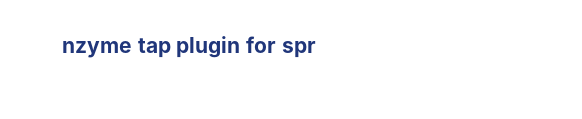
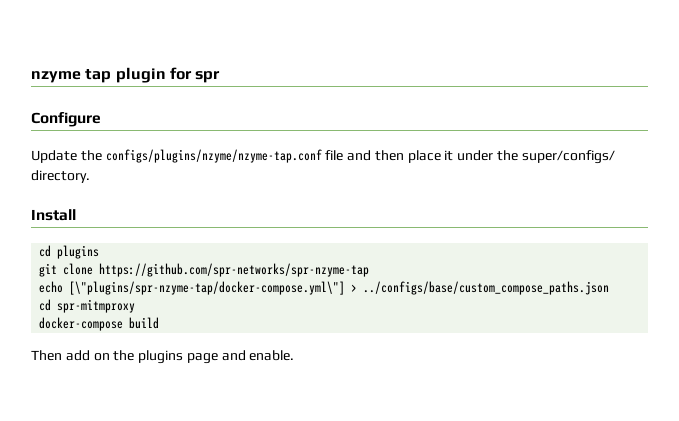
+ Configure
+ Update the configs/plugins/nzyme/nzyme-tap.conf file and then place it under the super/configs/ directory.
+ Install
+ cd plugins
+ git clone https://github.com/spr-networks/spr-nzyme-tap
+ echo [\"plugins/spr-nzyme-tap/docker-compose.yml\"] > ../configs/base/custom_compose_paths.json
+ cd spr-mitmproxy
+ docker-compose build
+ Then add on the plugins page and enable.

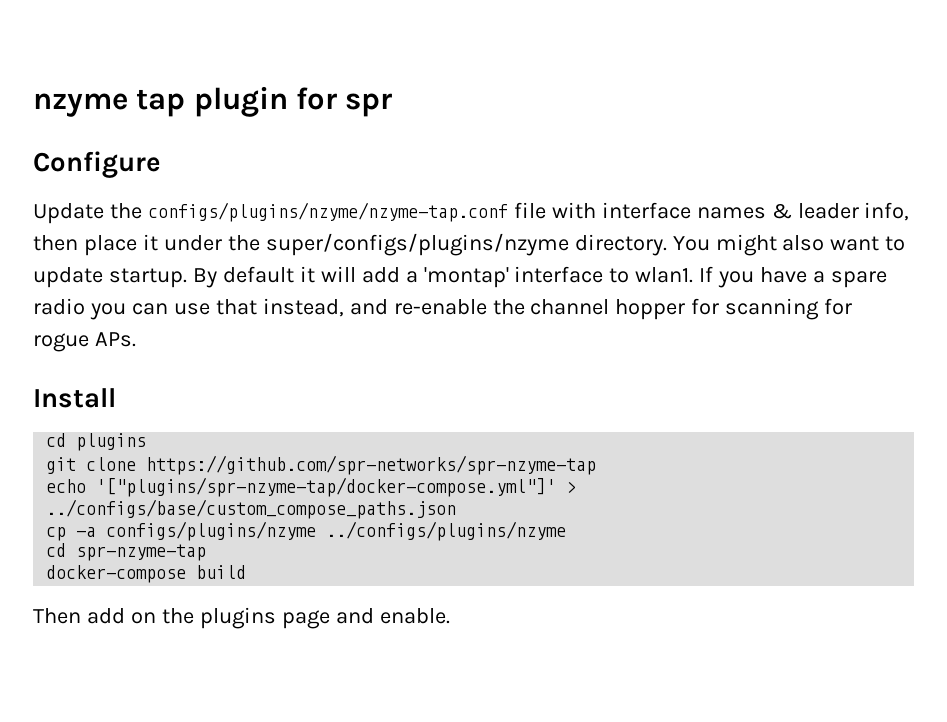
- Update the configs/plugins/nzyme/nzyme-tap.conf file and then place it under the super/configs/ directory.
+ Update the configs/plugins/nzyme/nzyme-tap.conf file with interface names & leader info, then place it under the super/configs/plugins/nzyme directory. You might also want to update startup. By default it will add a 'montap' interface to wlan1. If you have a spare radio you can use that instead, and re-enable the channel hopper for scanning for rogue APs.
- echo [\"plugins/spr-nzyme-tap/docker-compose.yml\"] > ../configs/base/custom_compose_paths.json
+ echo '["plugins/spr-nzyme-tap/docker-compose.yml"]' > ../configs/base/custom_compose_paths.json
- cd spr-mitmproxy
+ cp -a configs/plugins/nzyme ../configs/plugins/nzyme
+ cd spr-nzyme-tap

